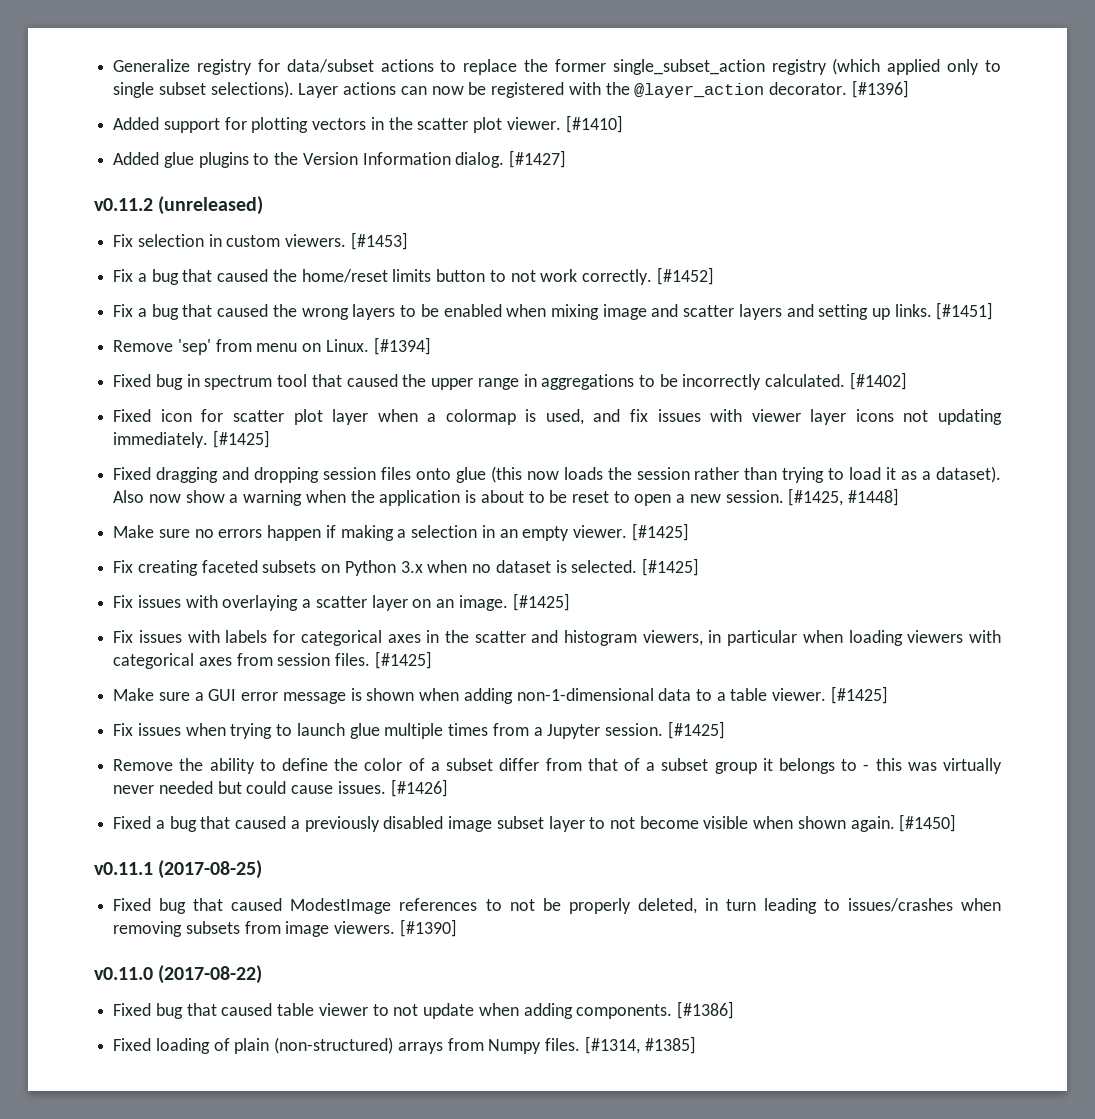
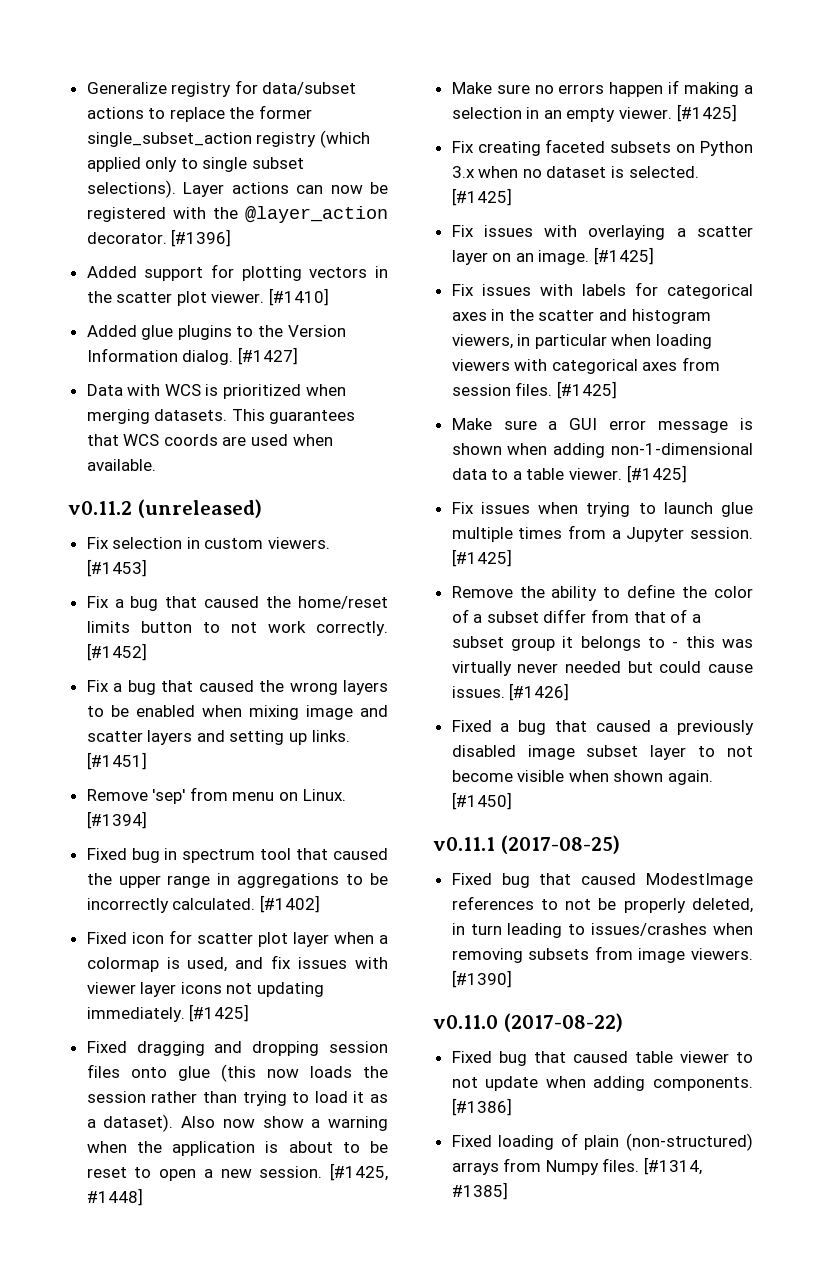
+ Data with WCS is prioritized when merging datasets. This guarantees that WCS coords are used when available.

